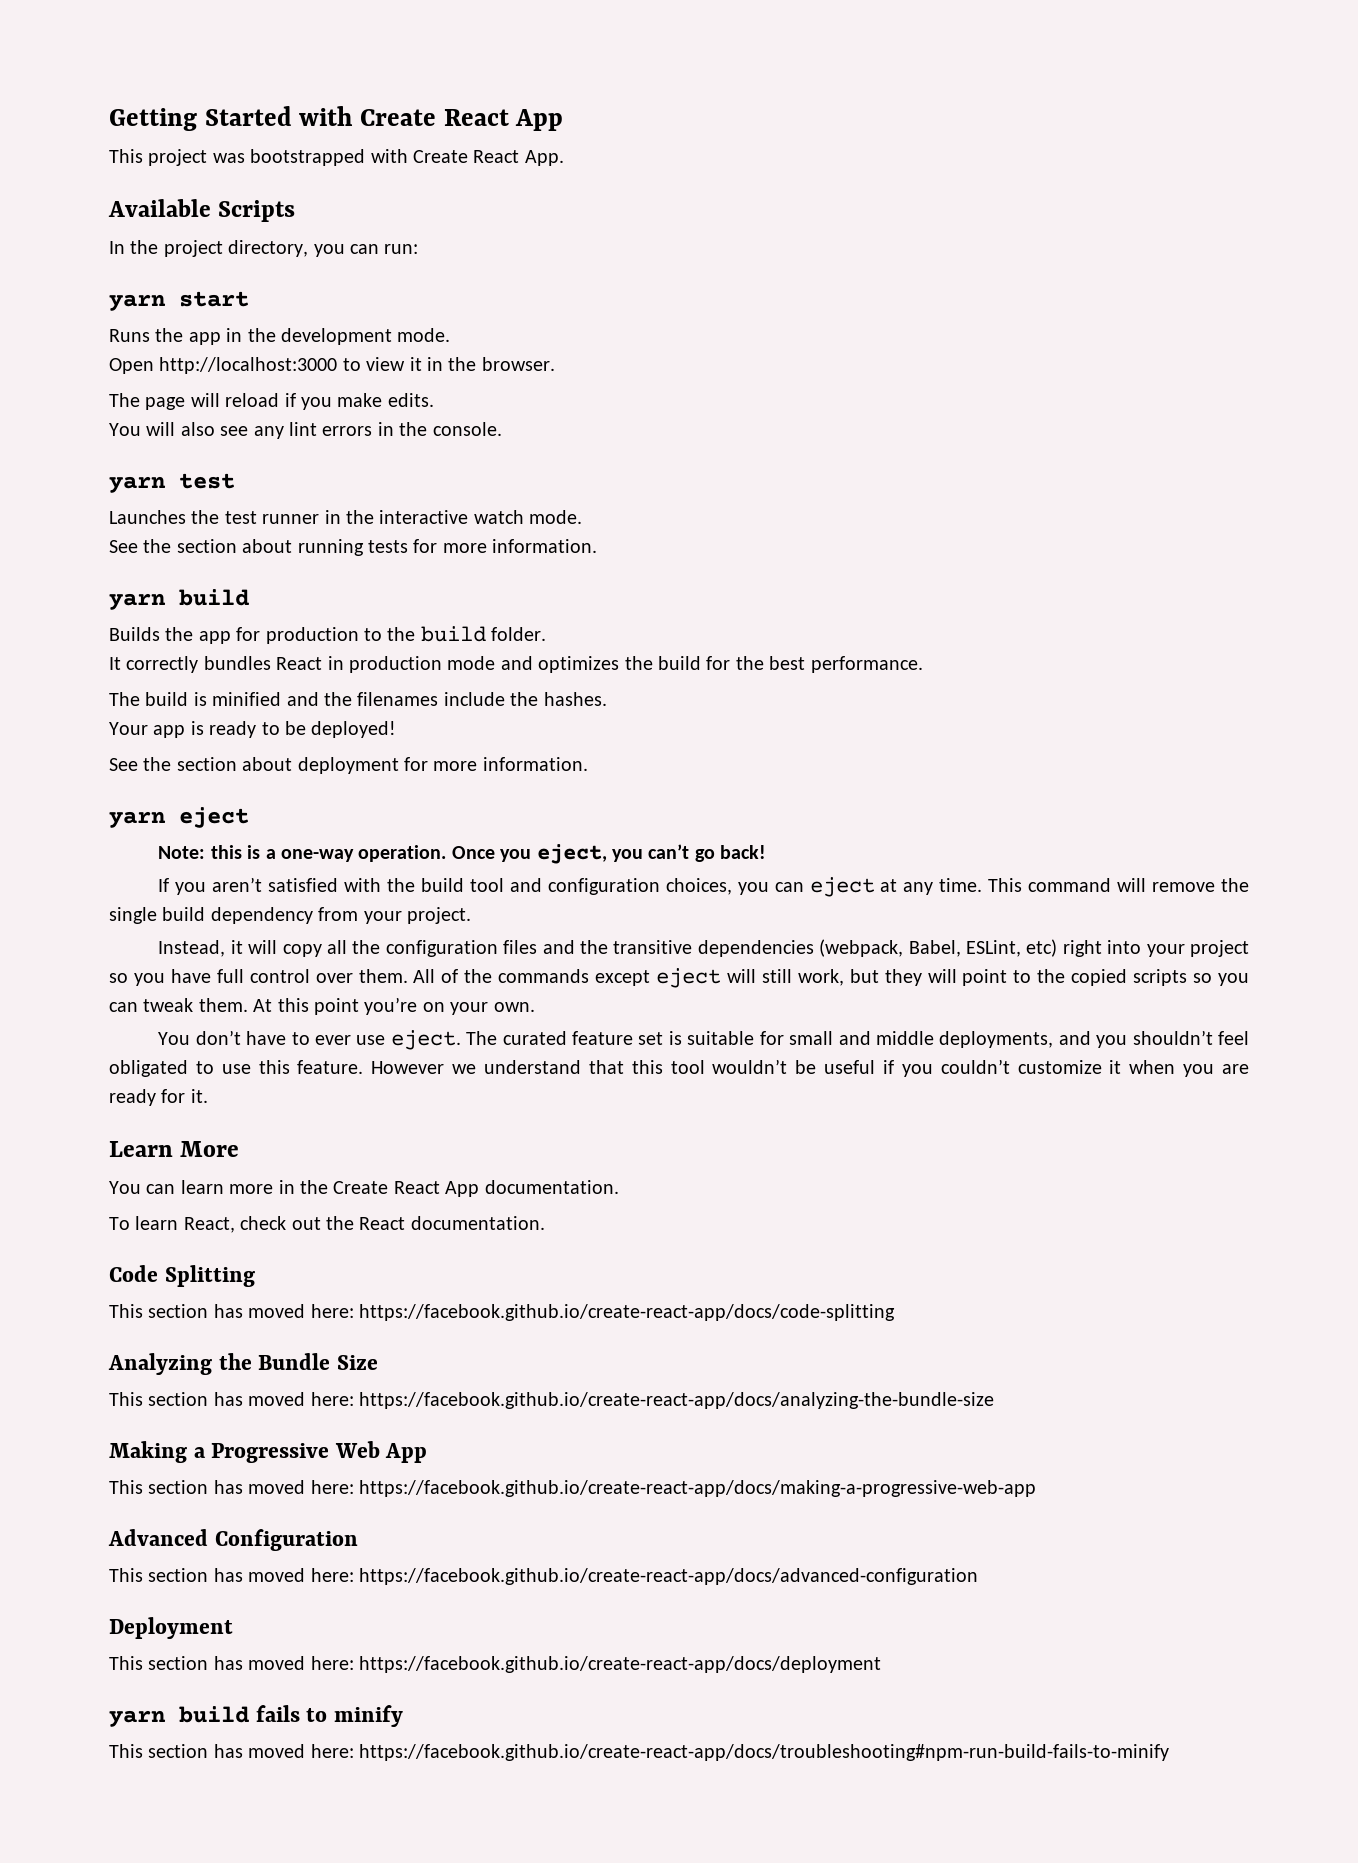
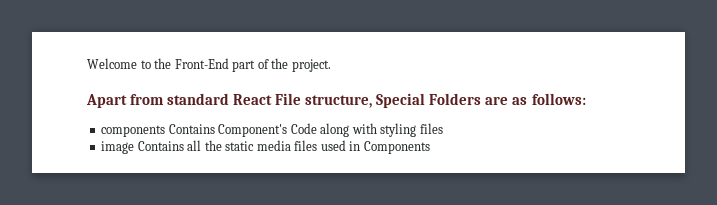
- Getting Started with Create React App
- This project was bootstrapped with Create React App.
- Available Scripts
- In the project directory, you can run:
- yarn start
- Runs the app in the development mode.
- Open http://localhost:3000 to view it in the browser.
- The page will reload if you make edits.
- You will also see any lint errors in the console.
- yarn test
- Launches the test runner in the interactive watch mode.
- See the section about running tests for more information.
- yarn build
- Builds the app for production to the build folder.
- It correctly bundles React in production mode and optimizes the build for the best performance.
- The build is minified and the filenames include the hashes.
- Your app is ready to be deployed!
- See the section about deployment for more information.
- yarn eject
- Note: this is a one-way operation. Once you eject, you can’t go back!
- If you aren’t satisfied with the build tool and configuration choices, you can eject at any time. This command will remove the single build dependency from your project.
- Instead, it will copy all the configuration files and the transitive dependencies (webpack, Babel, ESLint, etc) right into your project so you have full control over them. All of the commands except eject will still work, but they will point to the copied scripts so you can tweak them. At this point you’re on your own.
- You don’t have to ever use eject. The curated feature set is suitable for small and middle deployments, and you shouldn’t feel obligated to use this feature. However we understand that this tool wouldn’t be useful if you couldn’t customize it when you are ready for it.
- Learn More
- You can learn more in the Create React App documentation.
- To learn React, check out the React documentation.
- Code Splitting
- This section has moved here: https://facebook.github.io/create-react-app/docs/code-splitting
- Analyzing the Bundle Size
- This section has moved here: https://facebook.github.io/create-react-app/docs/analyzing-the-bundle-size
- Making a Progressive Web App
- This section has moved here: https://facebook.github.io/create-react-app/docs/making-a-progressive-web-app
- Advanced Configuration
- This section has moved here: https://facebook.github.io/create-react-app/docs/advanced-configuration
- Deployment
- This section has moved here: https://facebook.github.io/create-react-app/docs/deployment
- yarn build fails to minify
- This section has moved here: https://facebook.github.io/create-react-app/docs/troubleshooting#npm-run-build-fails-to-minify
+ Welcome to the Front-End part of the project.
+ Apart from standard React File structure, Special Folders are as follows:
+ components Contains Component's Code along with styling files
+ image Contains all the static media files used in Components

